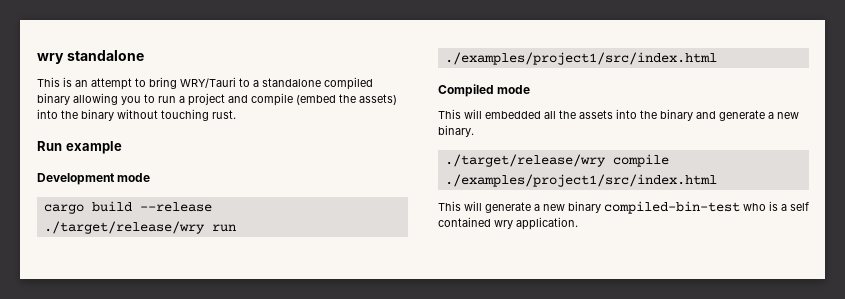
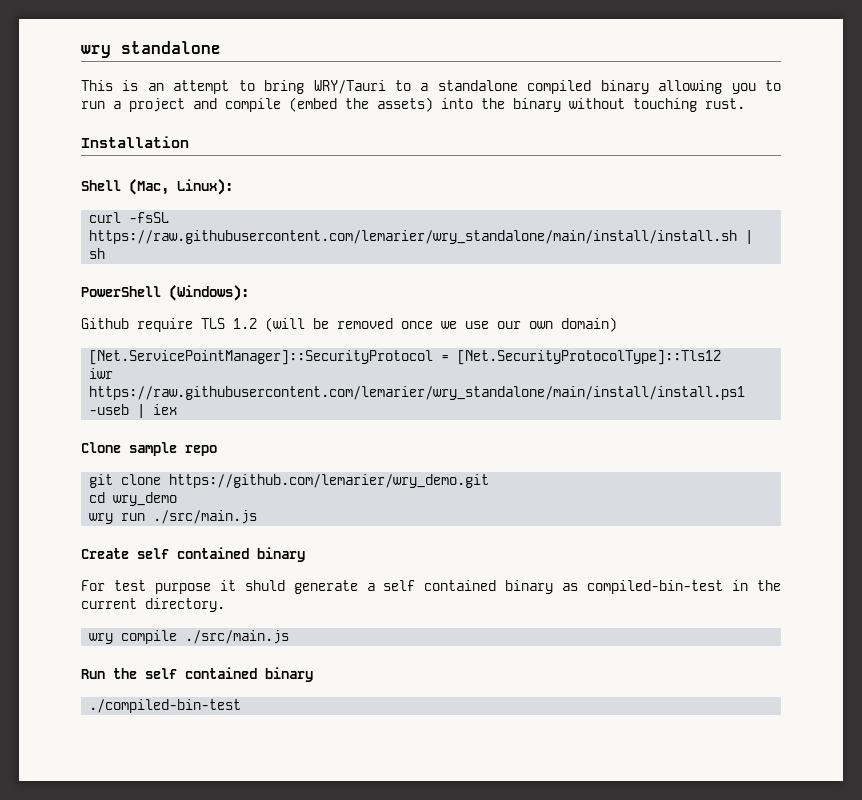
- Run example
- Development mode
- cargo build --release
- ./target/release/wry run ./examples/project1/src/index.html
- Compiled mode
- This will embedded all the assets into the binary and generate a new binary.
- ./target/release/wry compile ./examples/project1/src/index.html
- This will generate a new binary compiled-bin-test who is a self contained wry application.
+ Installation
+ Shell (Mac, Linux):
+ curl -fsSL https://raw.githubusercontent.com/lemarier/wry_standalone/main/install/install.sh | sh
+ PowerShell (Windows):
+ Github require TLS 1.2 (will be removed once we use our own domain)
+ [Net.ServicePointManager]::SecurityProtocol = [Net.SecurityProtocolType]::Tls12
+ iwr https://raw.githubusercontent.com/lemarier/wry_standalone/main/install/install.ps1 -useb | iex
+ Clone sample repo
+ git clone https://github.com/lemarier/wry_demo.git
+ cd wry_demo
+ wry run ./src/main.js
+ Create self contained binary
+ For test purpose it shuld generate a self contained binary as compiled-bin-test in the current directory.
+ wry compile ./src/main.js
+ Run the self contained binary
+ ./compiled-bin-test

